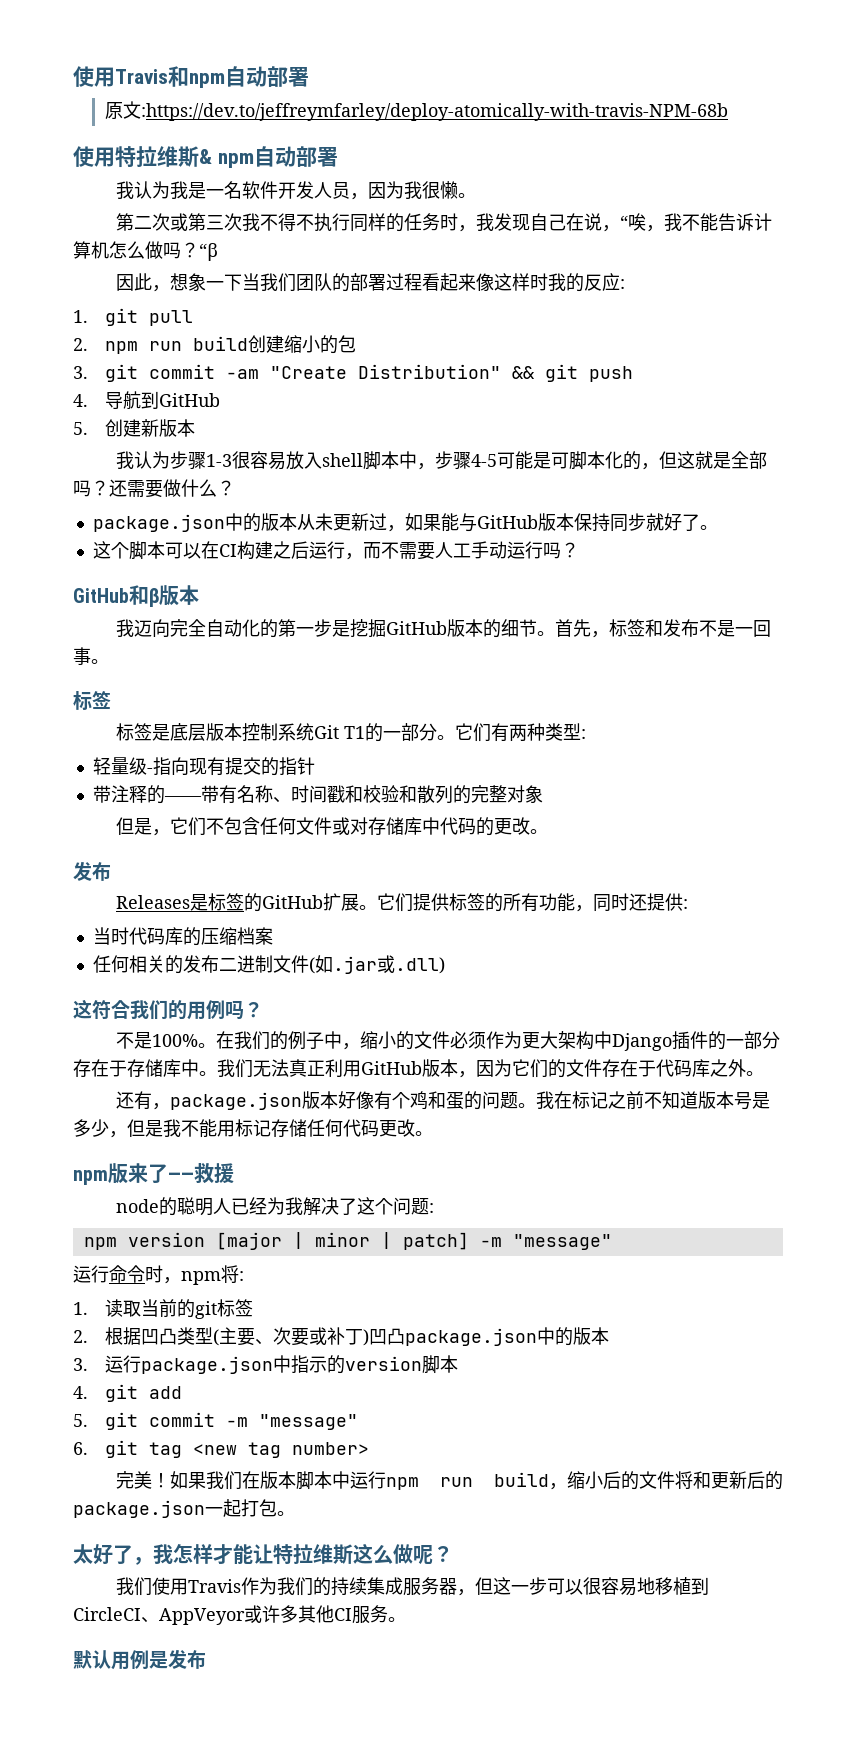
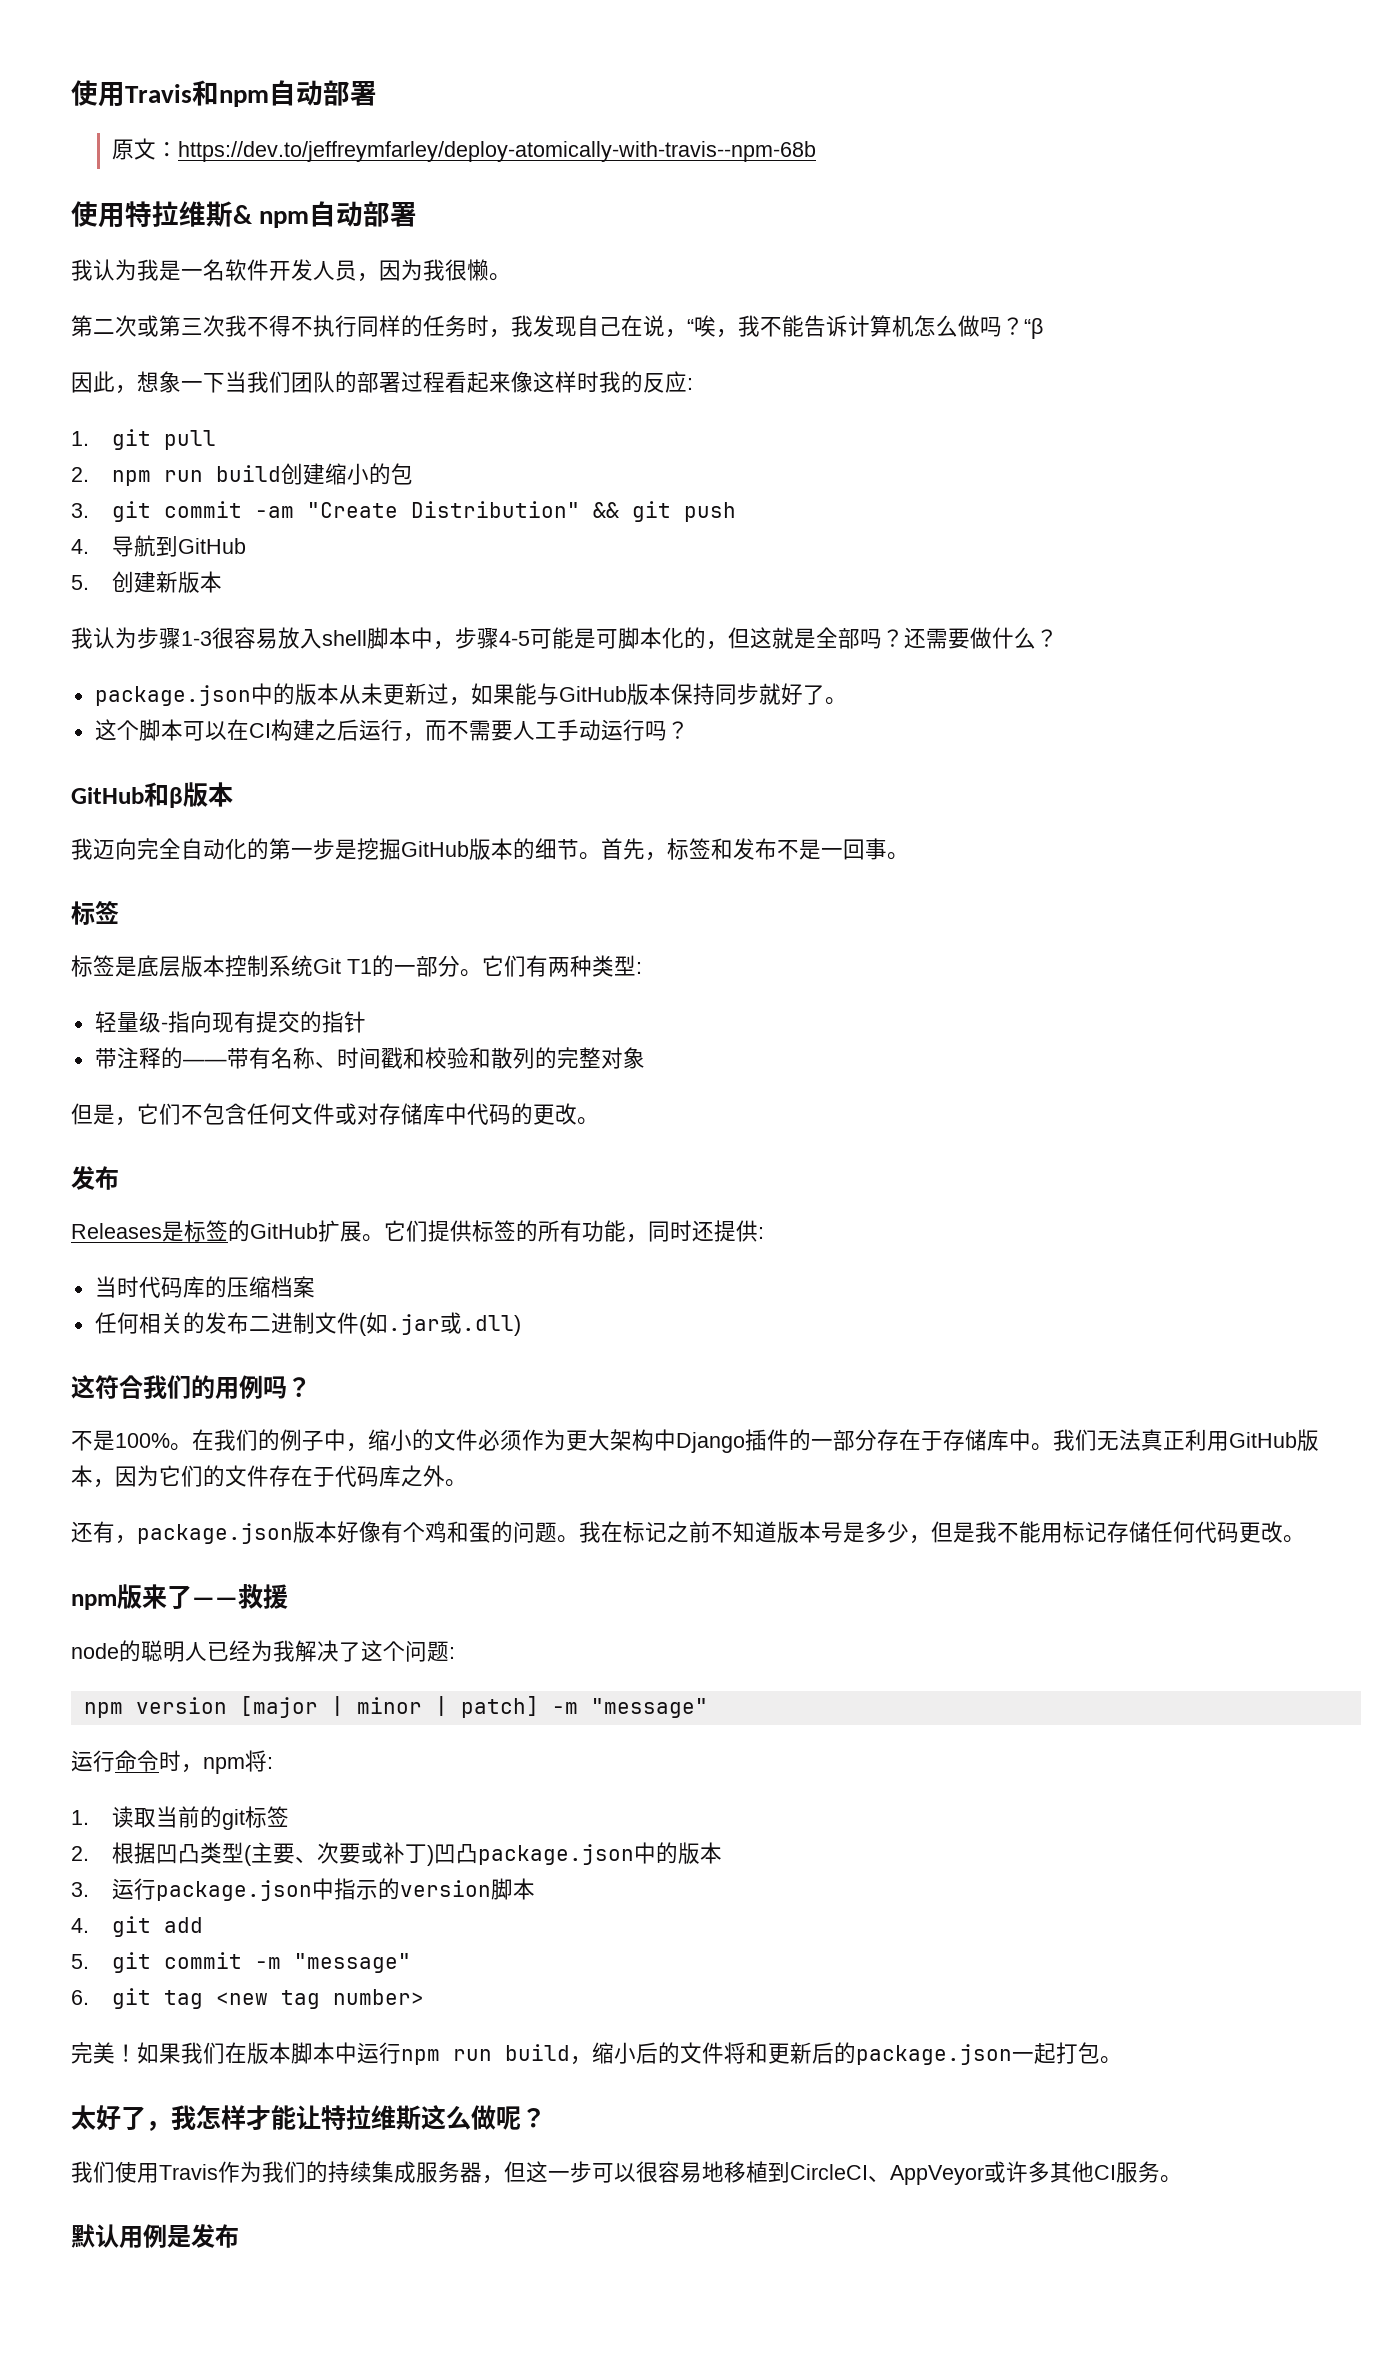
- 原文:https://dev.to/jeffreymfarley/deploy-atomically-with-travis-NPM-68b
+ 原文：https://dev.to/jeffreymfarley/deploy-atomically-with-travis--npm-68b

